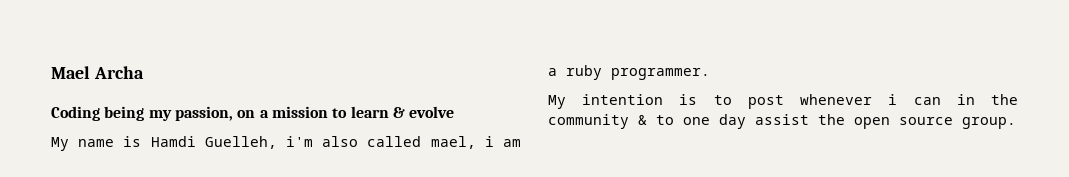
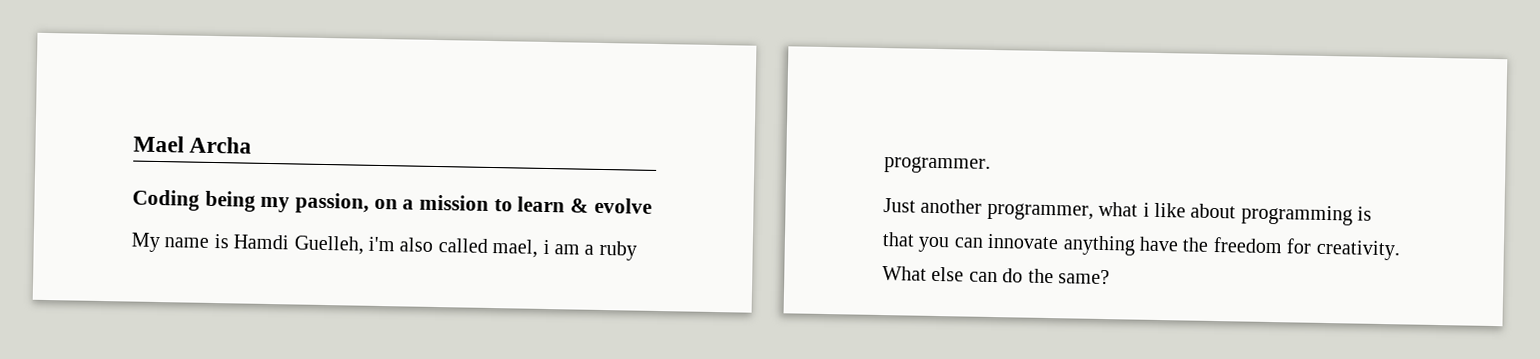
- My intention is to post whenever i can in the community & to one day assist the open source group.
+ Just another programmer, what i like about programming is that you can innovate anything have the freedom for creativity. What else can do the same?

